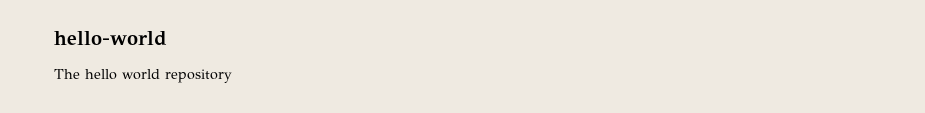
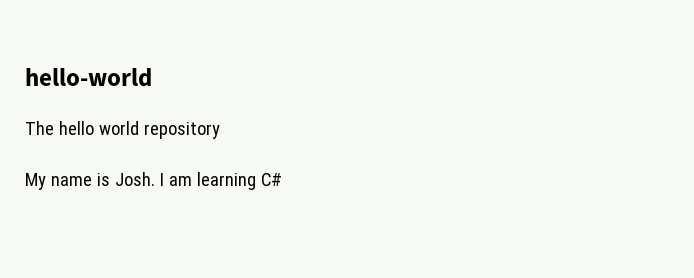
+ My name is Josh. I am learning C#

